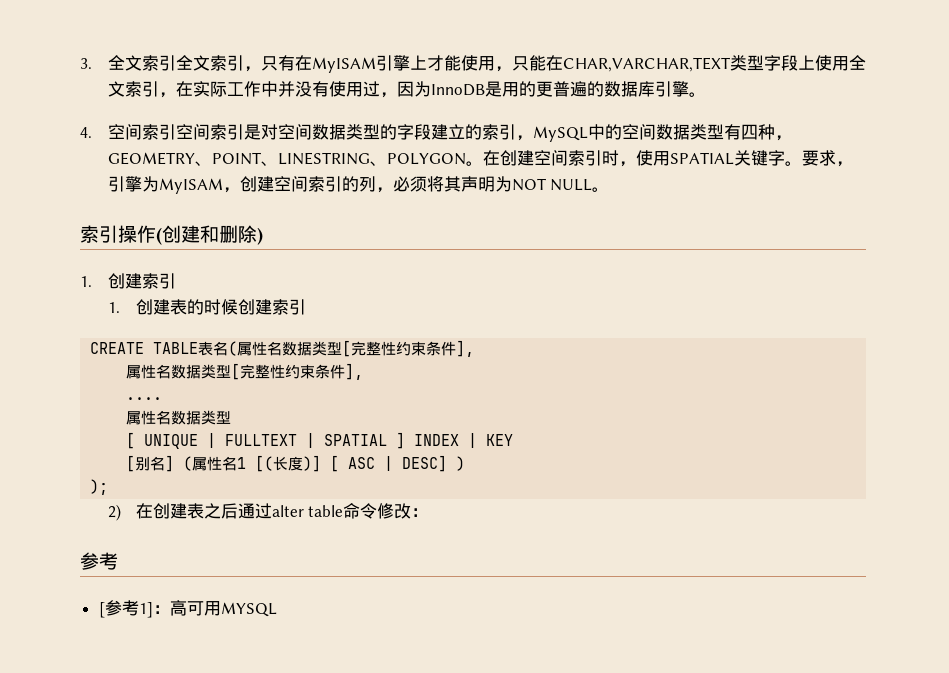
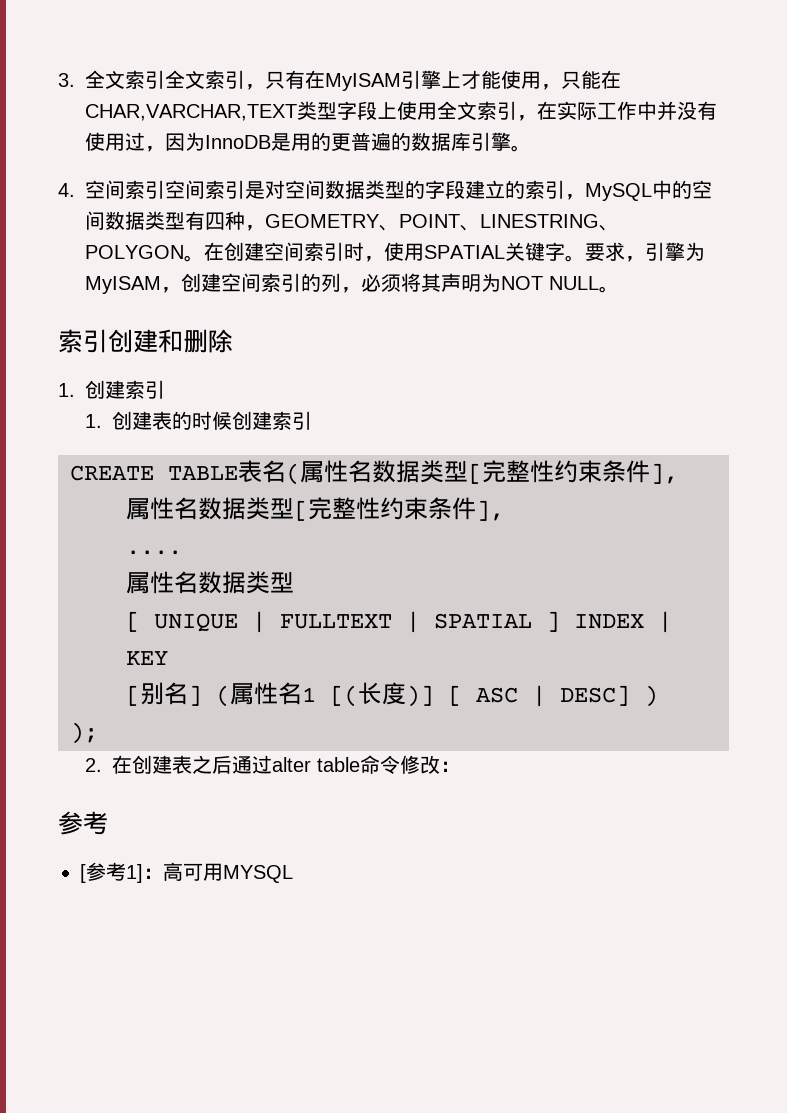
- 索引操作(创建和删除)
+ 索引创建和删除
- 2)在创建表之后通过alter table命令修改：
+ 2.在创建表之后通过alter table命令修改：

